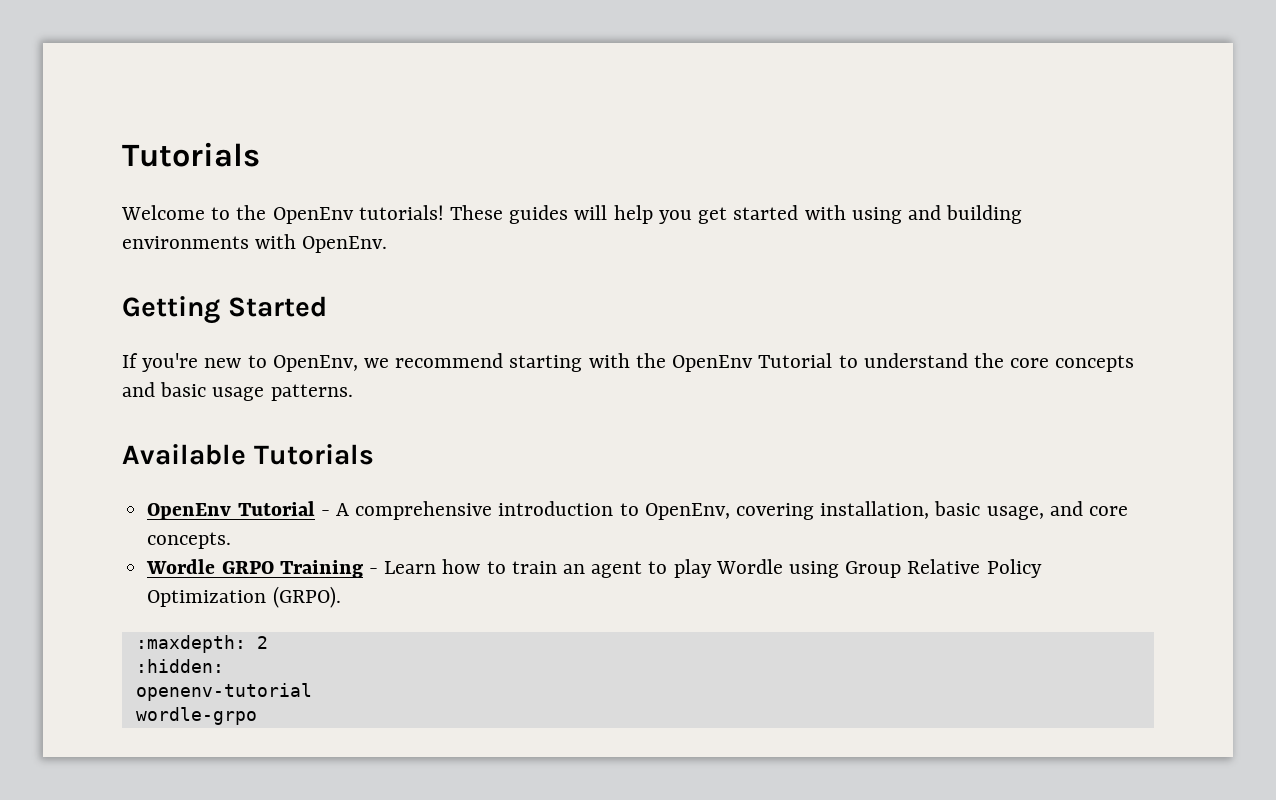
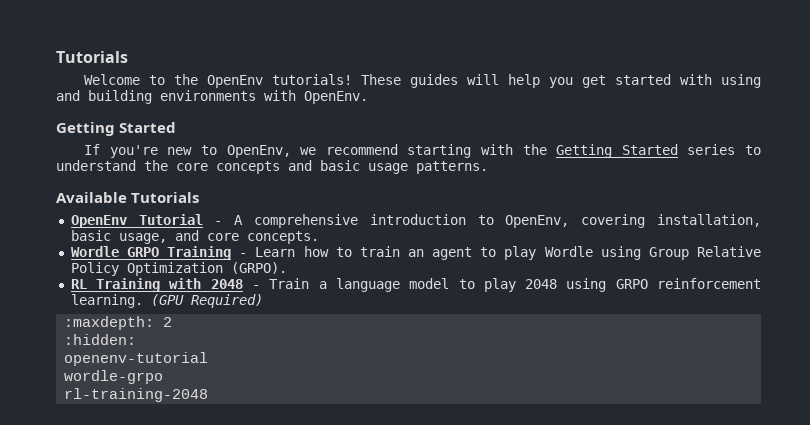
- If you're new to OpenEnv, we recommend starting with the OpenEnv Tutorial to understand the core concepts and basic usage patterns.
+ If you're new to OpenEnv, we recommend starting with the Getting Started series to understand the core concepts and basic usage patterns.
+ RL Training with 2048 - Train a language model to play 2048 using GRPO reinforcement learning. (GPU Required)
+ rl-training-2048

